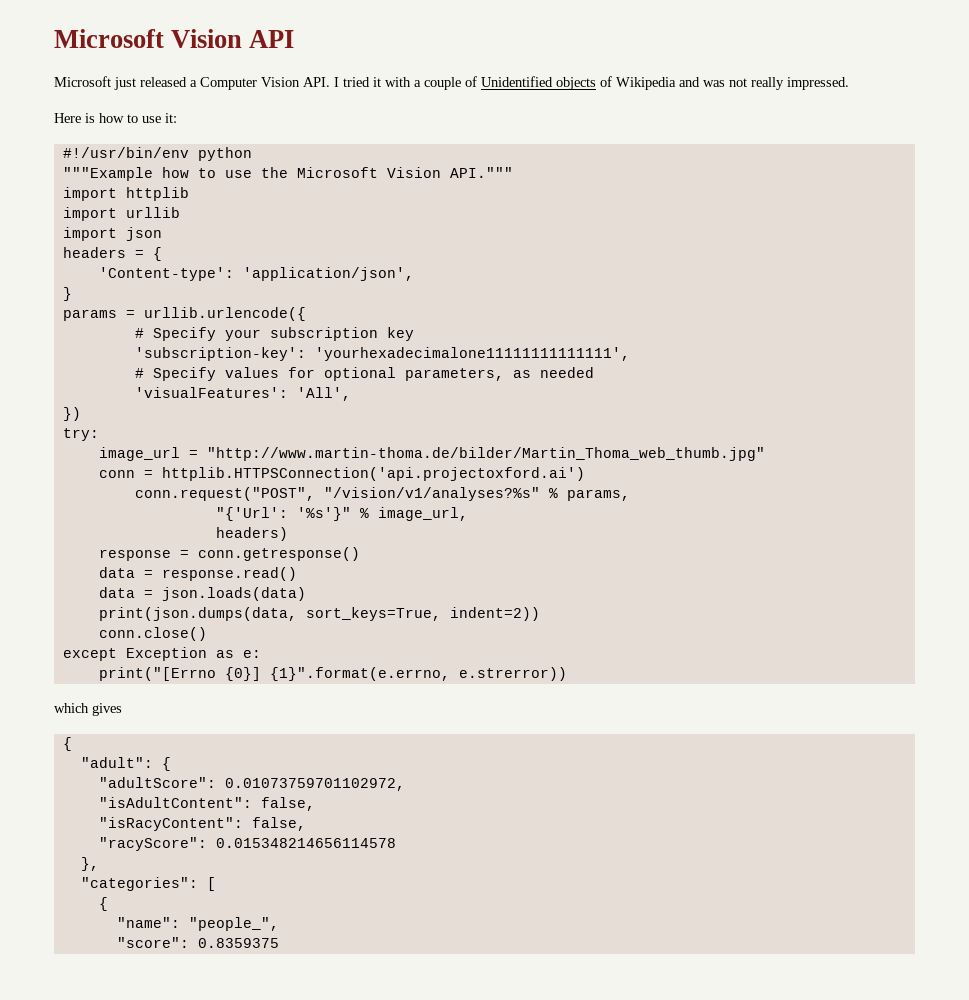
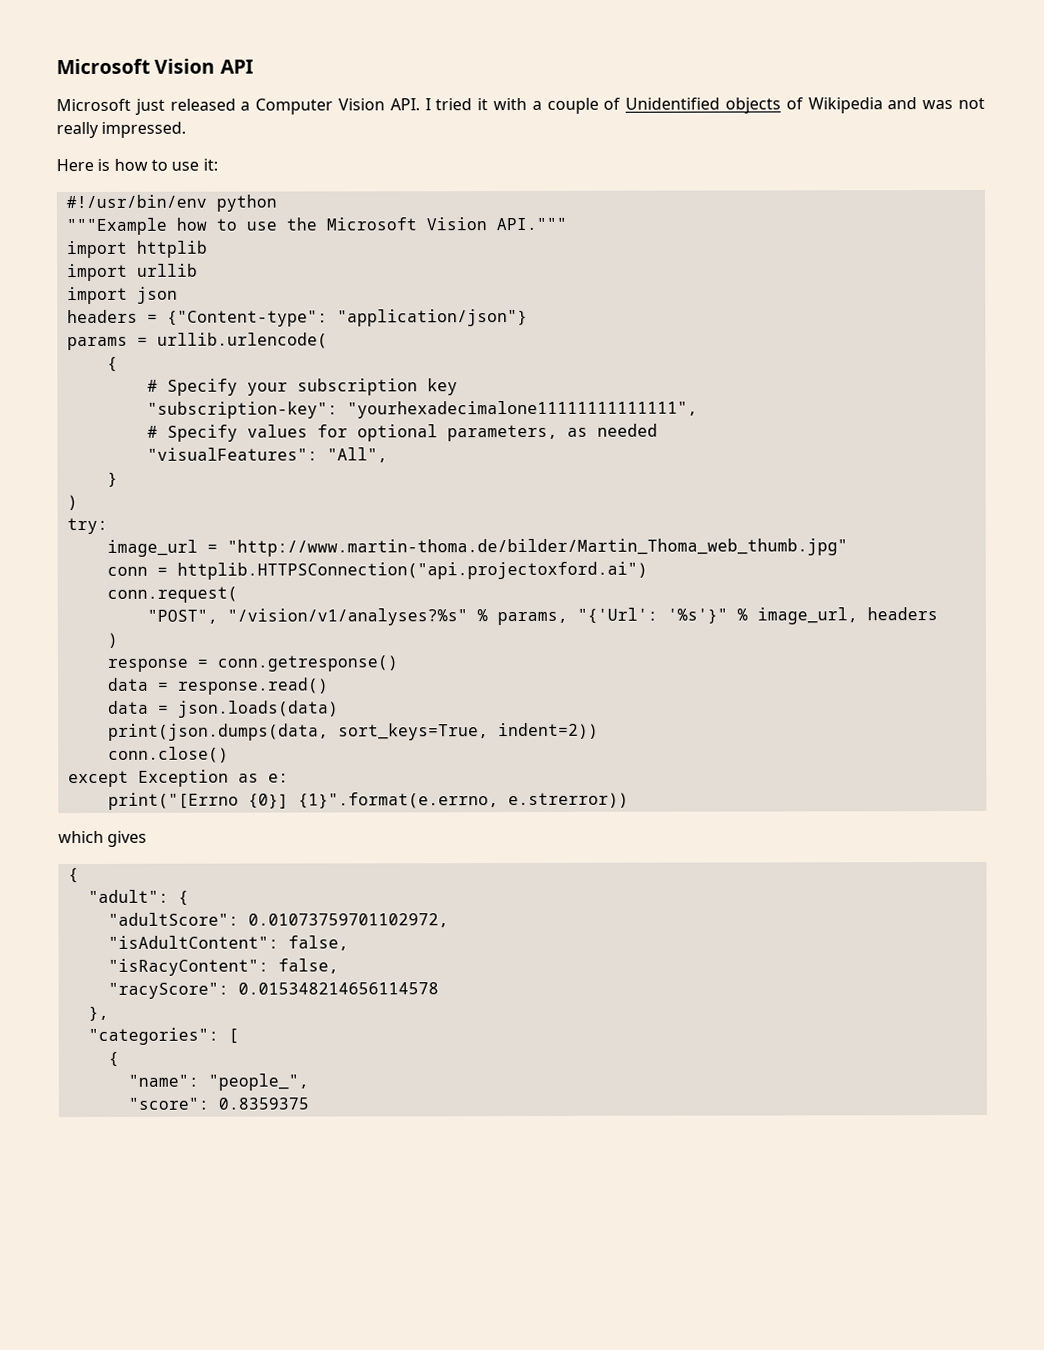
- headers = {
- 'Content-type': 'application/json',
- }
+ headers = {"Content-type": "application/json"}
- params = urllib.urlencode({
+ params = urllib.urlencode(
+ {
- 'subscription-key': 'yourhexadecimalone11111111111111',
+ "subscription-key": "yourhexadecimalone11111111111111",
- 'visualFeatures': 'All',
- })
+ "visualFeatures": "All",
+ }
+ )
- conn = httplib.HTTPSConnection('api.projectoxford.ai')
- conn.request("POST", "/vision/v1/analyses?%s" % params,
- "{'Url': '%s'}" % image_url,
- headers)
+ conn = httplib.HTTPSConnection("api.projectoxford.ai")
+ conn.request(
+ "POST", "/vision/v1/analyses?%s" % params, "{'Url': '%s'}" % image_url, headers
+ )

